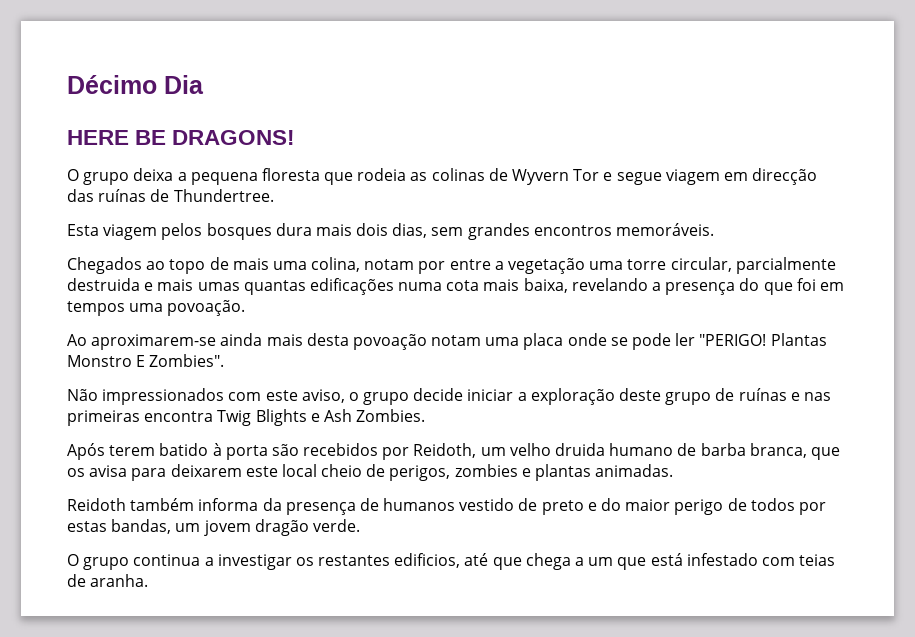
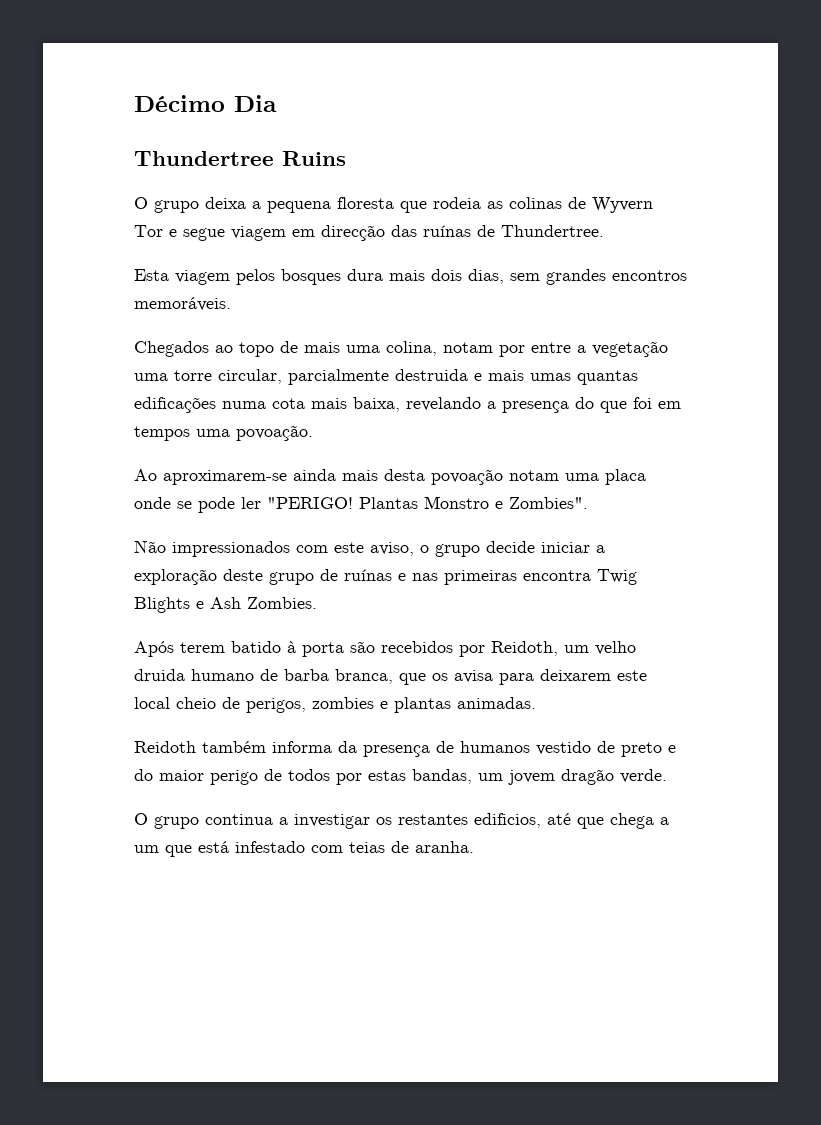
- HERE BE DRAGONS!
+ Thundertree Ruins
- Plantas Monstro E Zombies".
+ Plantas Monstro e Zombies".

